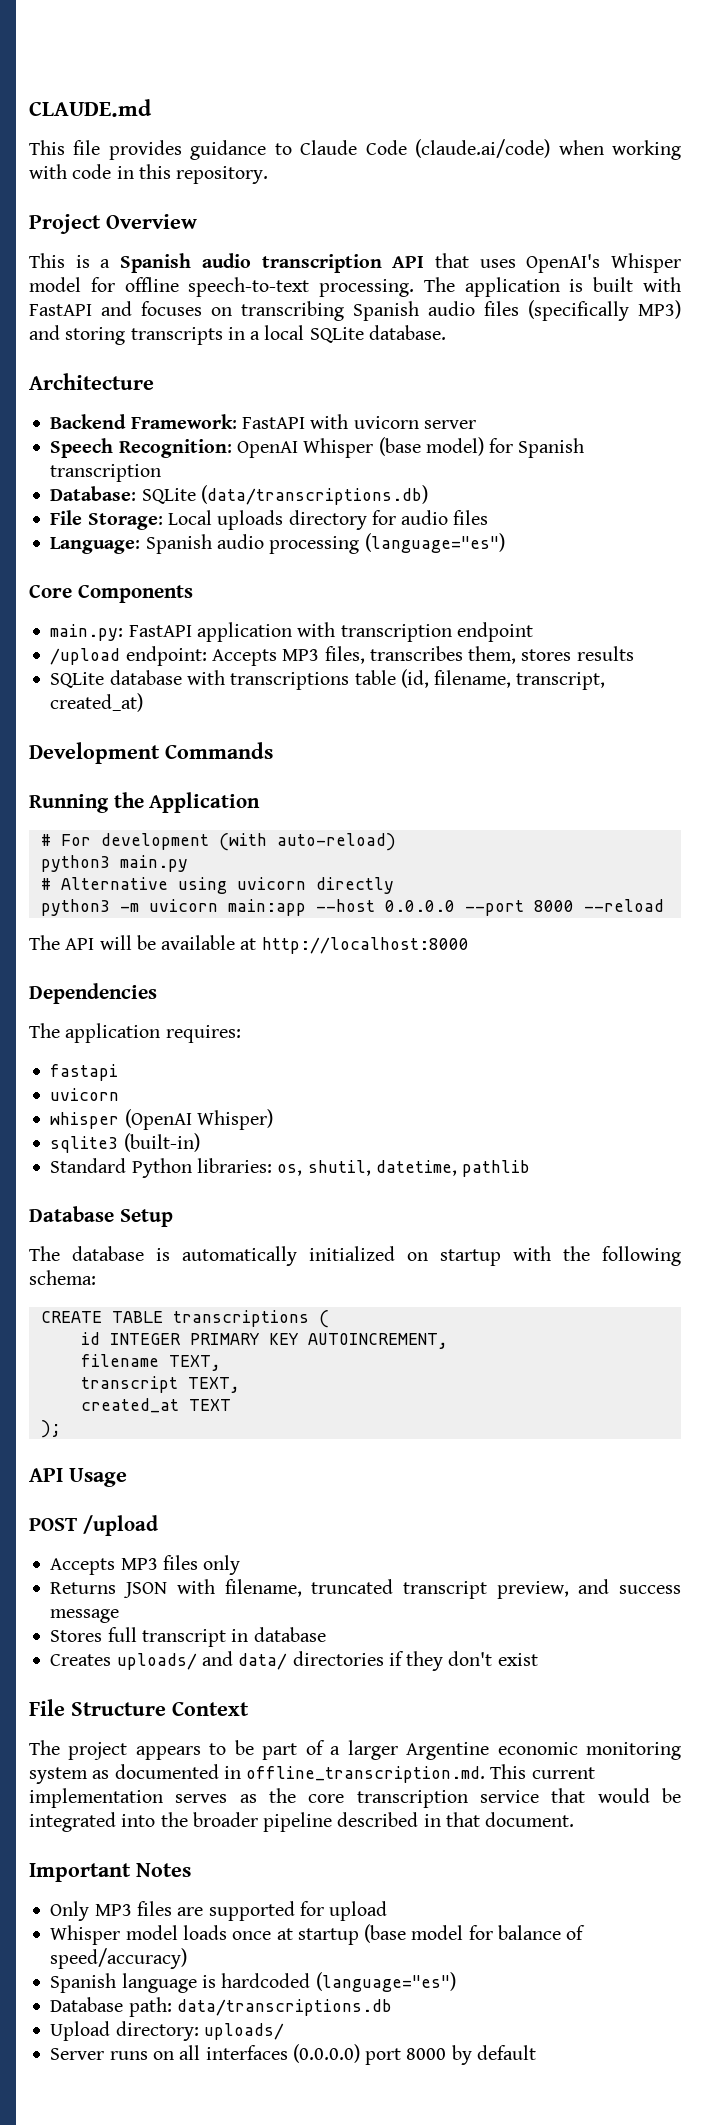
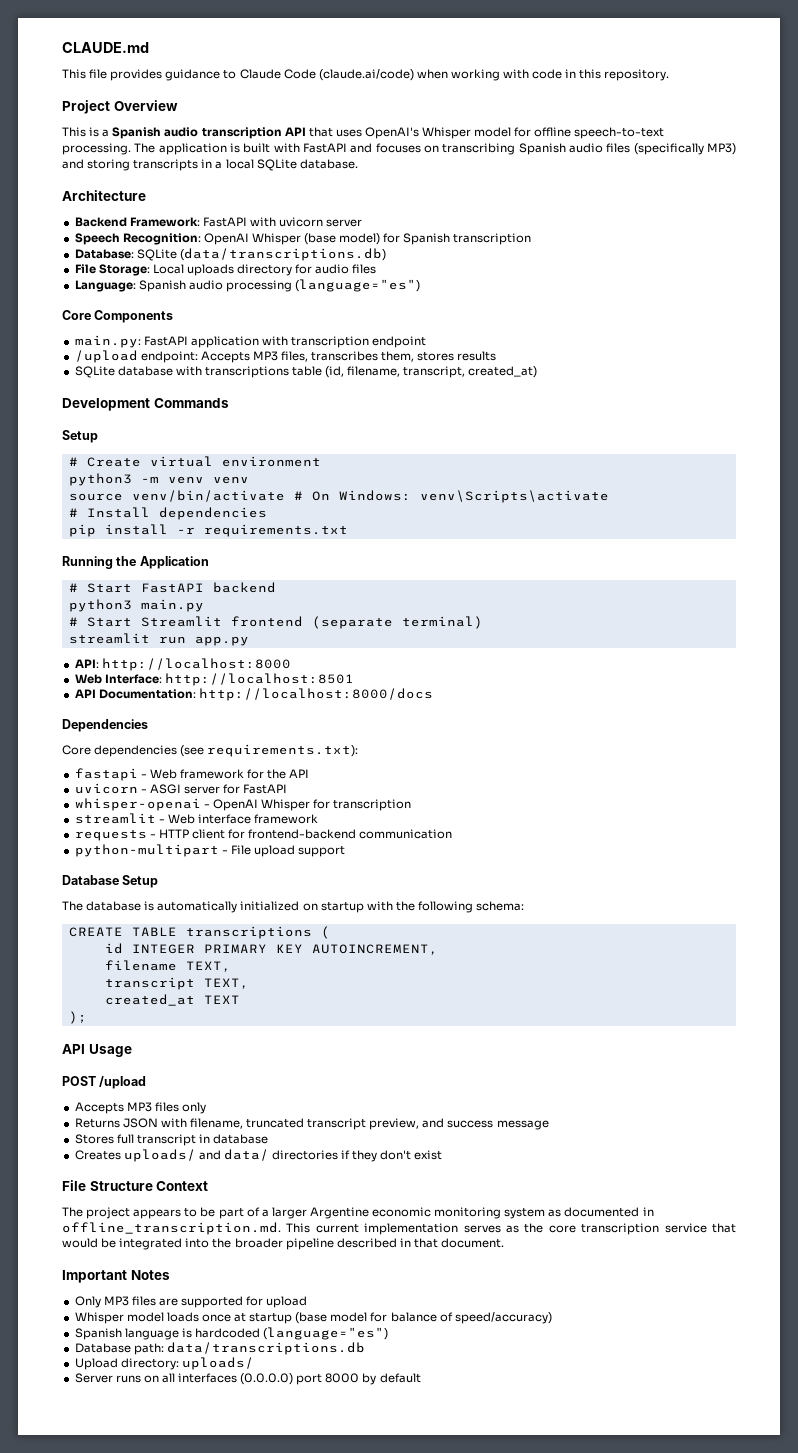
  Development Commands
+ Setup
+ # Create virtual environment
+ python3 -m venv venv
+ source venv/bin/activate # On Windows: venv\Scripts\activate
+ # Install dependencies
+ pip install -r requirements.txt
- # For development (with auto-reload)
+ # Start FastAPI backend
- # Alternative using uvicorn directly
- python3 -m uvicorn main:app --host 0.0.0.0 --port 8000 --reload
- The API will be available at http://localhost:8000
+ # Start Streamlit frontend (separate terminal)
+ streamlit run app.py
+ API: http://localhost:8000
+ Web Interface: http://localhost:8501
+ API Documentation: http://localhost:8000/docs
  Dependencies
- The application requires:
- fastapi
- uvicorn
- whisper (OpenAI Whisper)
- sqlite3 (built-in)
- Standard Python libraries: os, shutil, datetime, pathlib
+ Core dependencies (see requirements.txt):
+ fastapi - Web framework for the API
+ uvicorn - ASGI server for FastAPI
+ whisper-openai - OpenAI Whisper for transcription
+ streamlit - Web interface framework
+ requests - HTTP client for frontend-backend communication
+ python-multipart - File upload support

